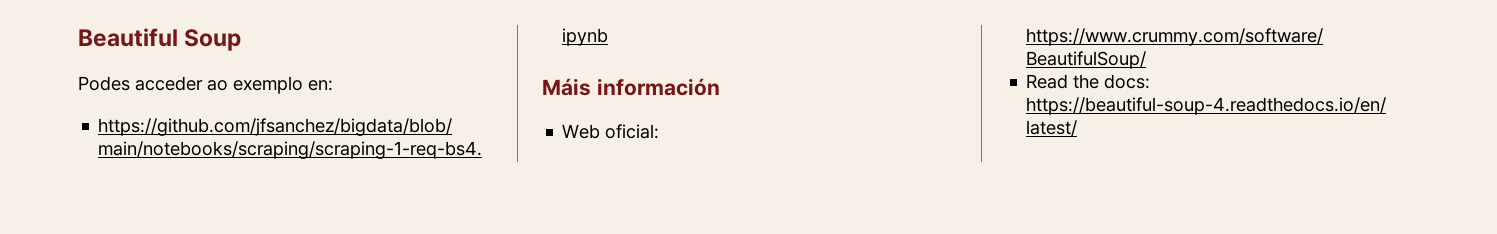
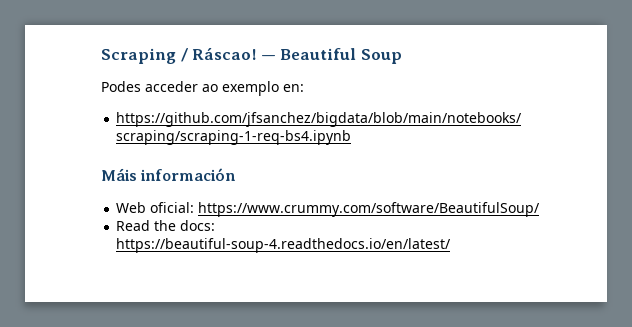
- Beautiful Soup
+ Scraping / Ráscao! — Beautiful Soup

